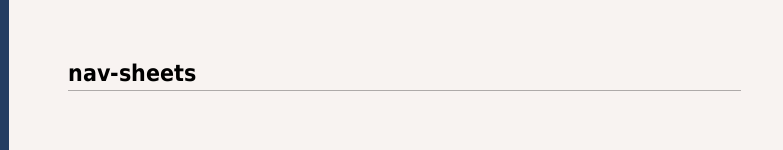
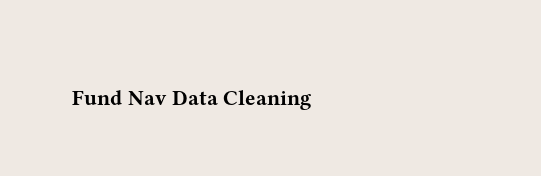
- nav-sheets
+ Fund Nav Data Cleaning

